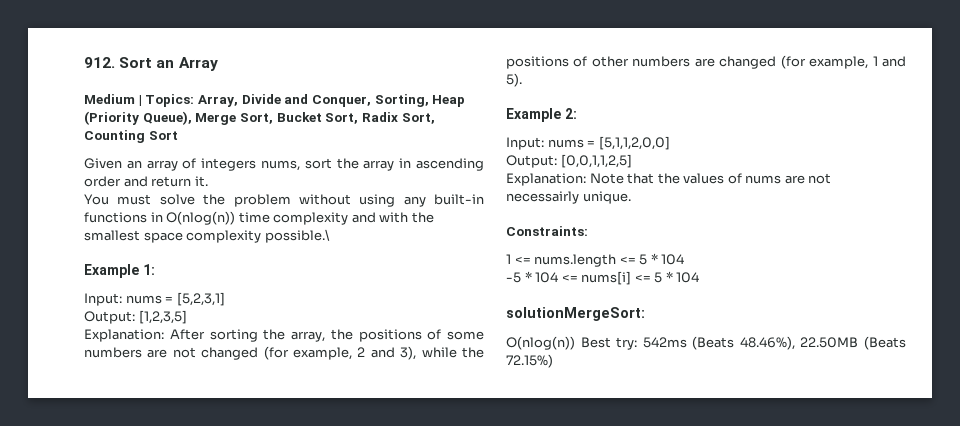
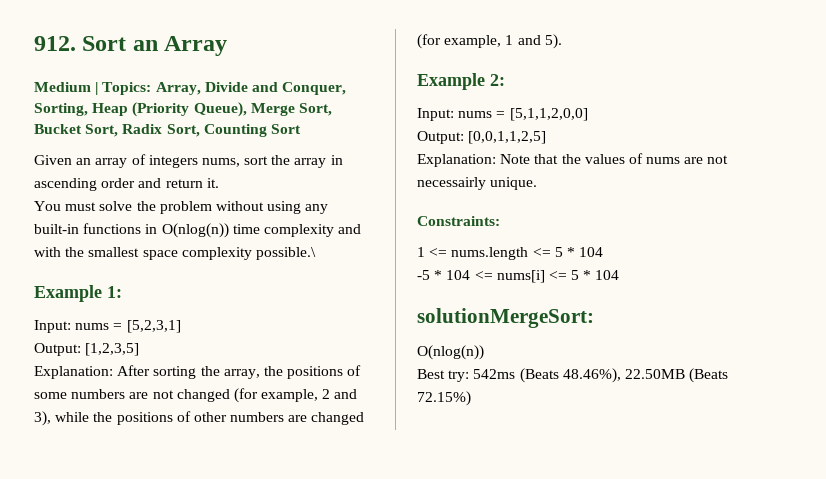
  solutionMergeSort:
- O(nlog(n)) Best try: 542ms (Beats 48.46%), 22.50MB (Beats 72.15%)
+ O(nlog(n))
+ Best try: 542ms (Beats 48.46%), 22.50MB (Beats 72.15%)

